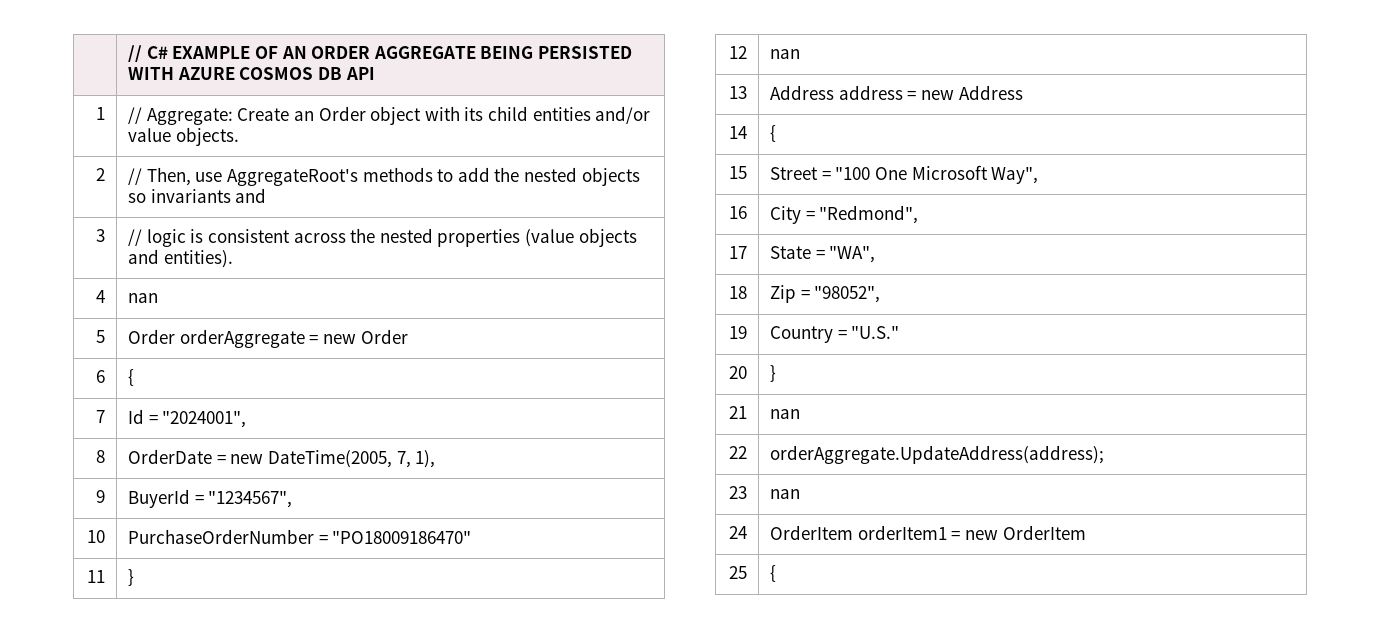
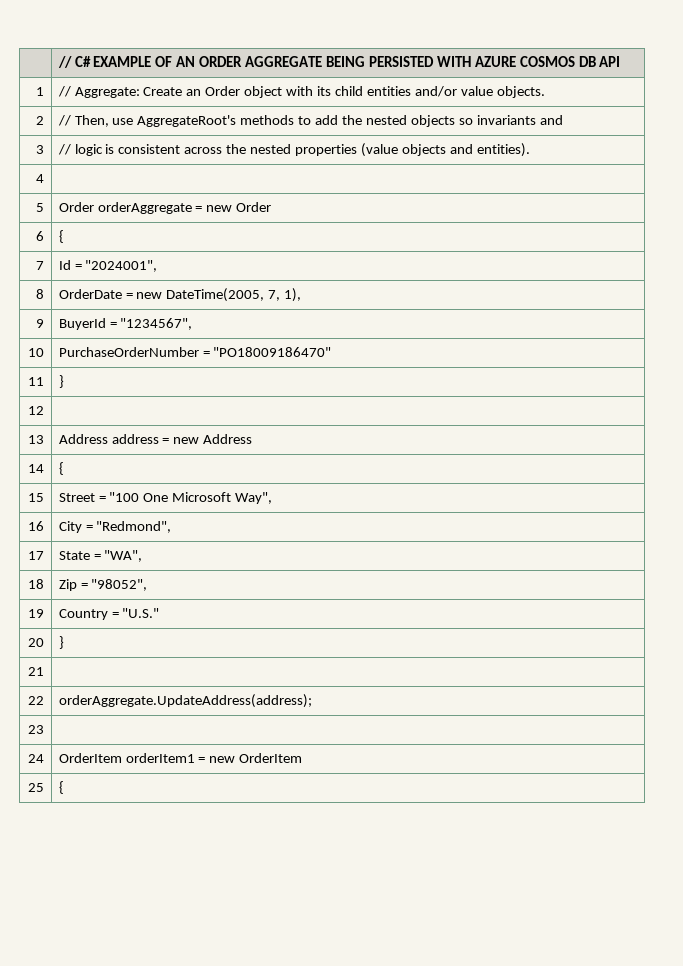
- 4 | nan
+ 4 |
- 12 | nan
+ 12 |
- 21 | nan
+ 21 |
- 23 | nan
+ 23 |

